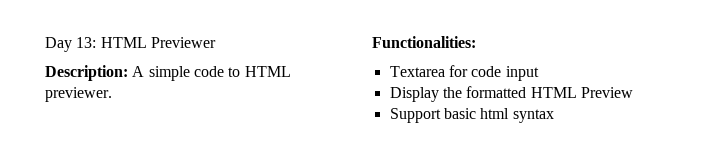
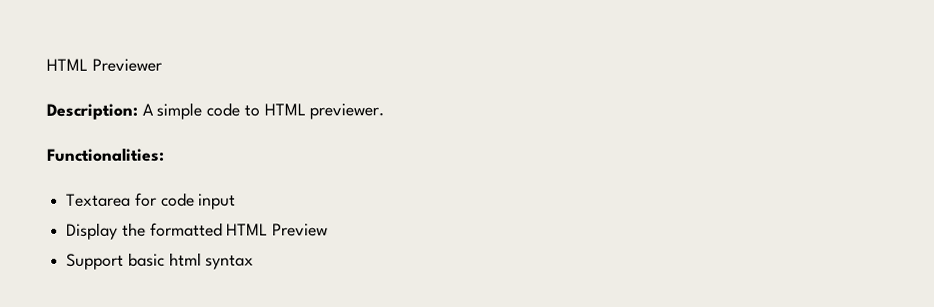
- Day 13: HTML Previewer
+ HTML Previewer

